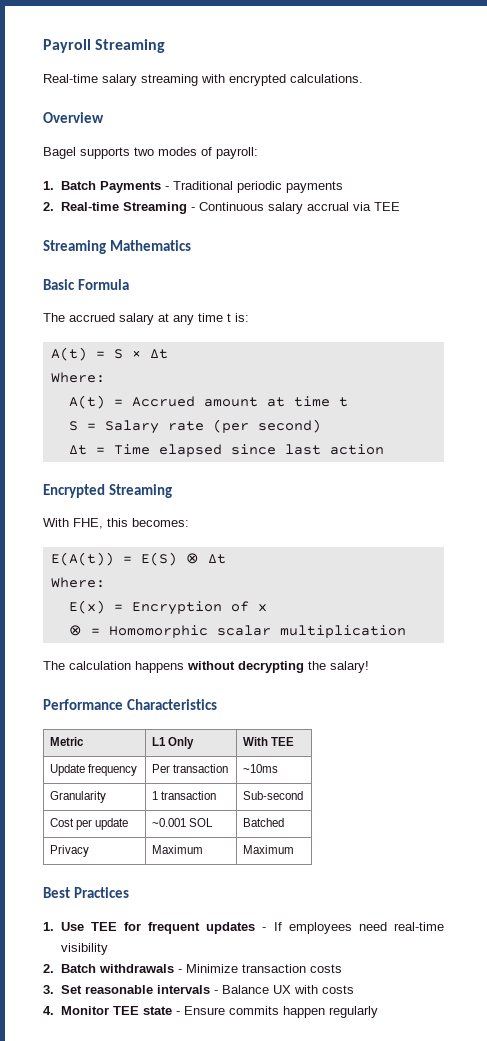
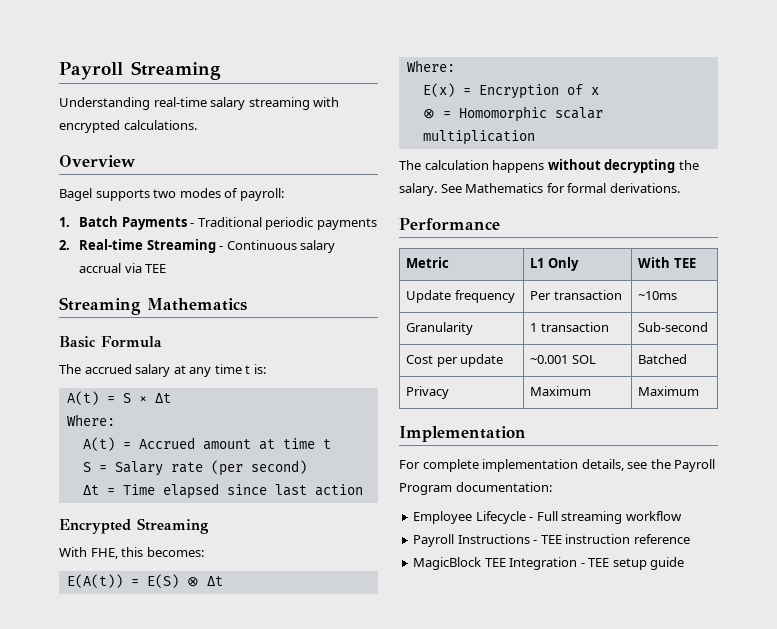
- Real-time salary streaming with encrypted calculations.
+ Understanding real-time salary streaming with encrypted calculations.
- The calculation happens without decrypting the salary!
+ The calculation happens without decrypting the salary. See Mathematics for formal derivations.
- Performance Characteristics
+ Performance
- Best Practices
- 1. Use TEE for frequent updates - If employees need real-time visibility
- 2. Batch withdrawals - Minimize transaction costs
- 3. Set reasonable intervals - Balance UX with costs
- 4. Monitor TEE state - Ensure commits happen regularly
+ Implementation
+ For complete implementation details, see the Payroll Program documentation:
+ Employee Lifecycle - Full streaming workflow
+ Payroll Instructions - TEE instruction reference
+ MagicBlock TEE Integration - TEE setup guide

